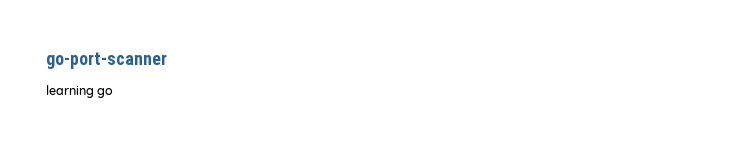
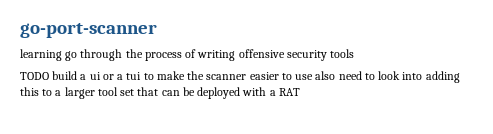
- learning go
+ learning go through the process of writing offensive security tools
+ TODO build a ui or a tui to make the scanner easier to use also need to look into adding this to a larger tool set that can be deployed with a RAT

